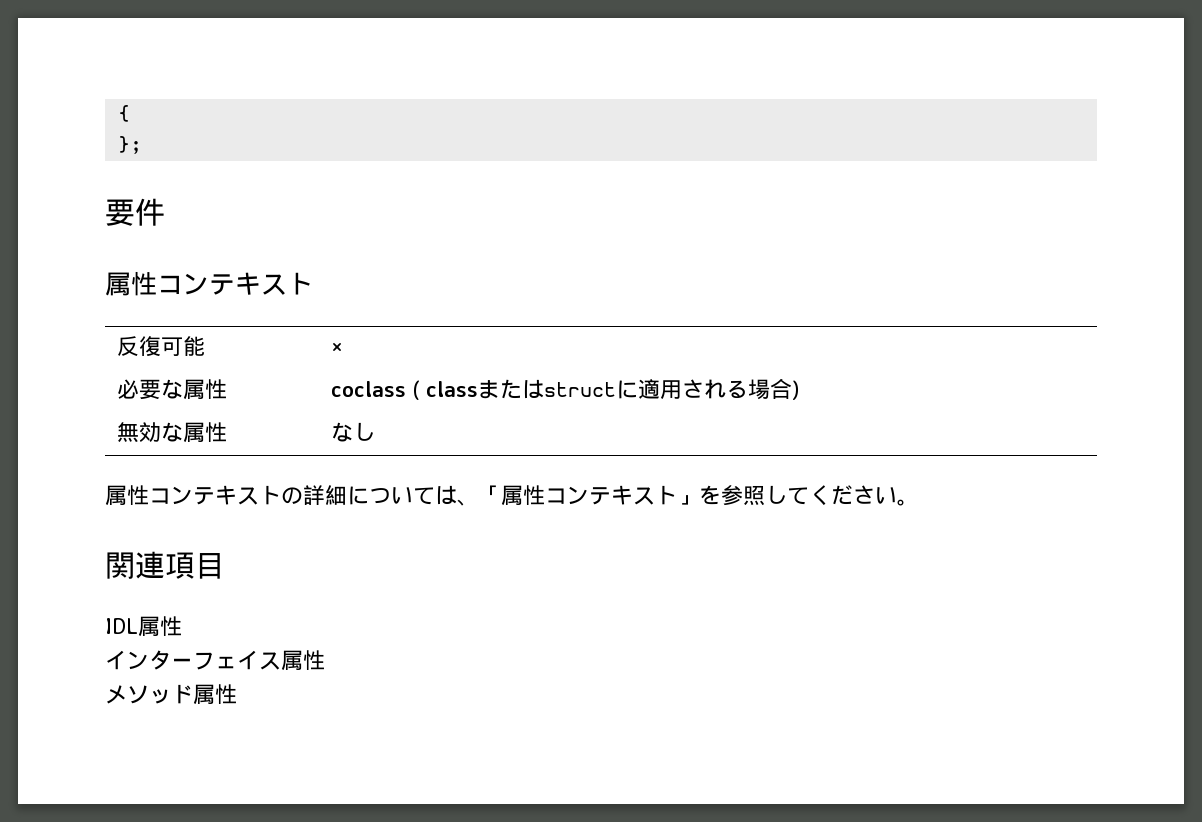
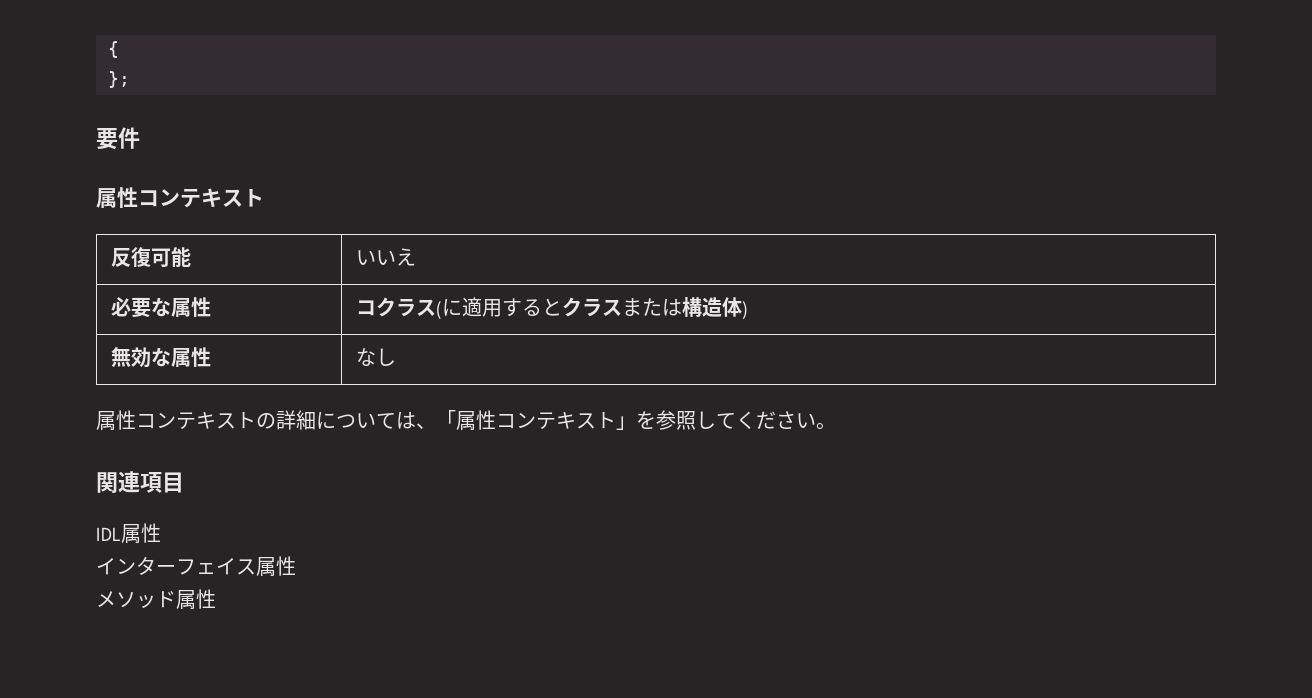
- 反復可能 | ×
+ 反復可能 | いいえ
- 必要な属性 | coclass ( classまたはstructに適用される場合)
+ 必要な属性 | コクラス(に適用するとクラスまたは構造体)

